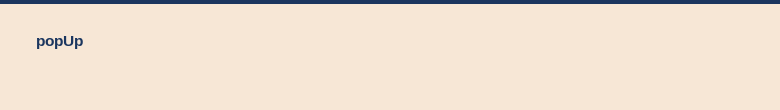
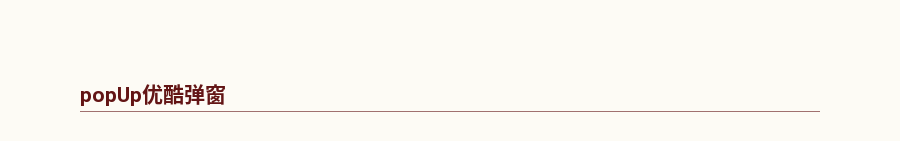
- popUp
+ popUp优酷弹窗

